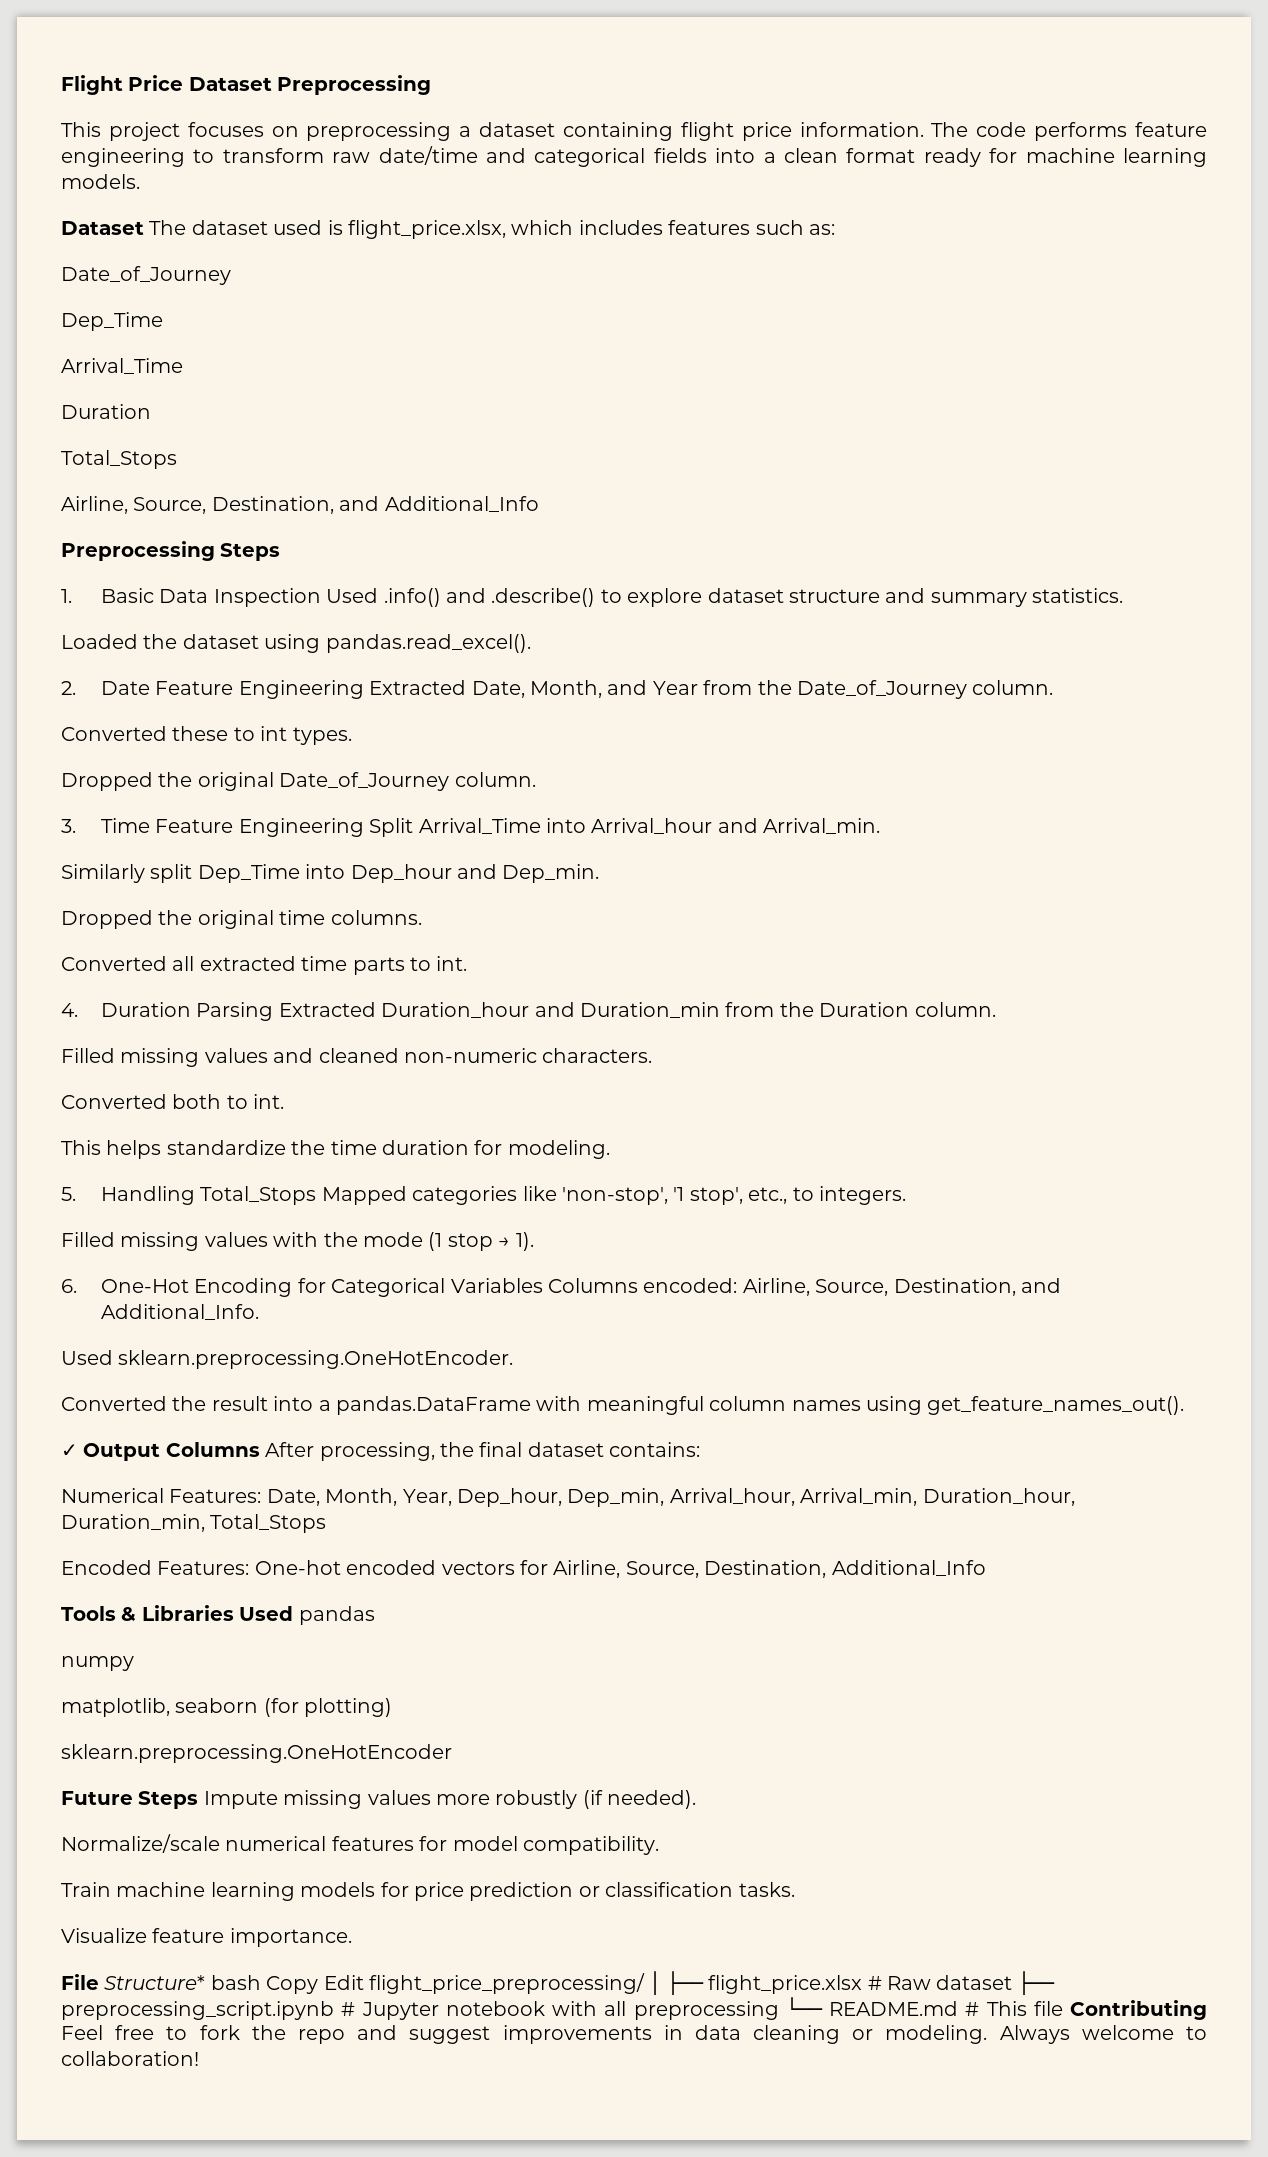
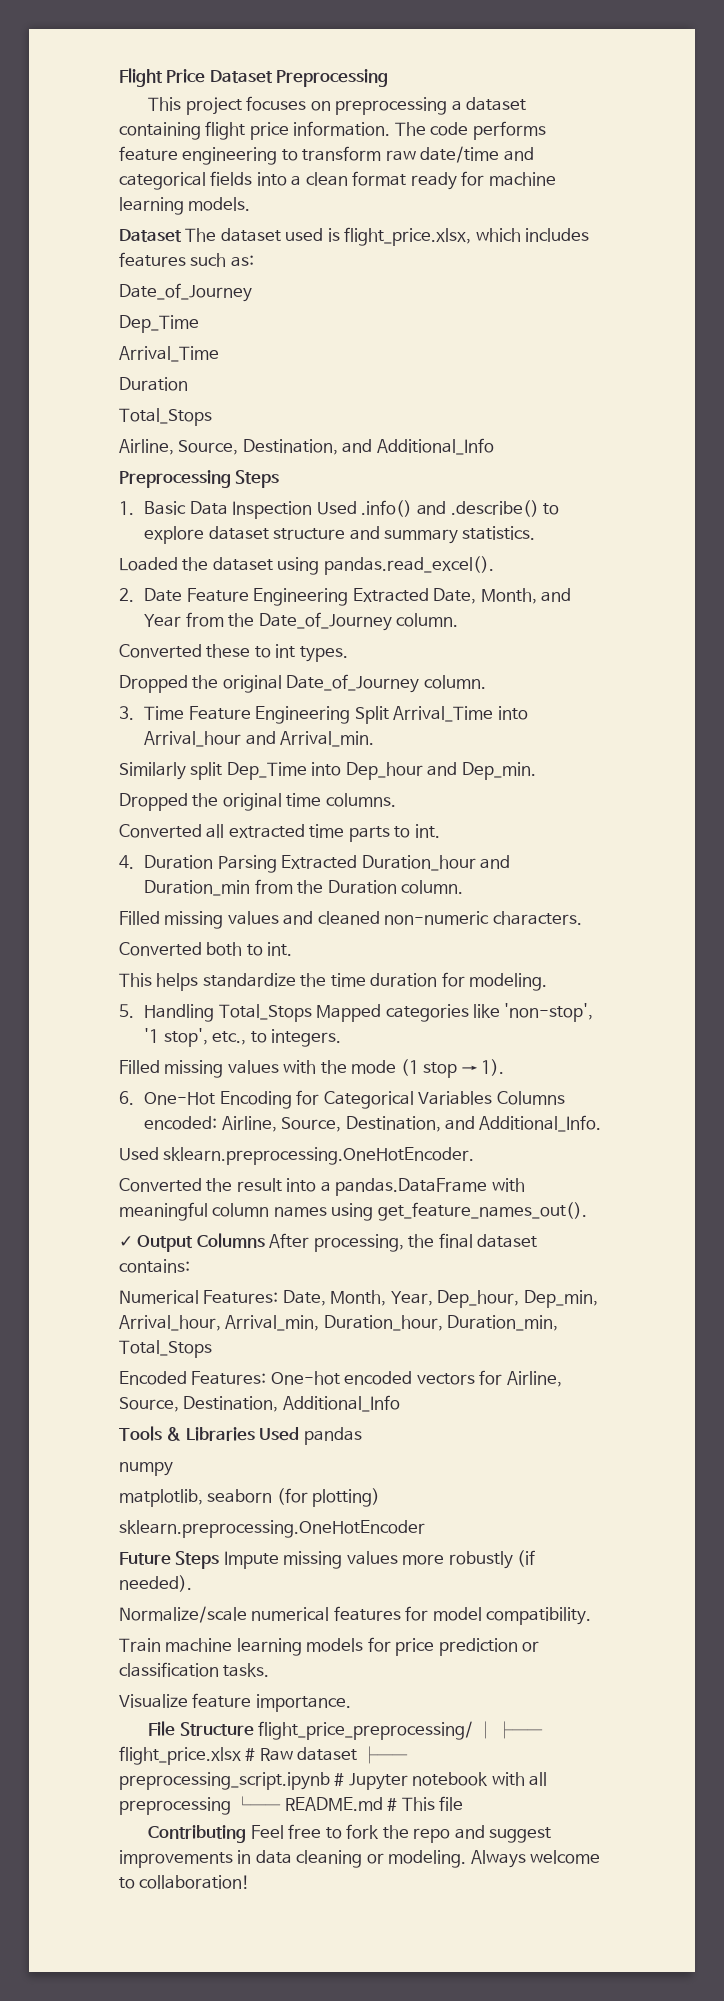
- File Structure* bash Copy Edit flight_price_preprocessing/ │ ├── flight_price.xlsx # Raw dataset ├── preprocessing_script.ipynb # Jupyter notebook with all preprocessing └── README.md # This file Contributing Feel free to fork the repo and suggest improvements in data cleaning or modeling.
+ File Structure flight_price_preprocessing/ │ ├── flight_price.xlsx # Raw dataset ├── preprocessing_script.ipynb # Jupyter notebook with all preprocessing └── README.md # This file
+ Contributing Feel free to fork the repo and suggest improvements in data cleaning or modeling.

